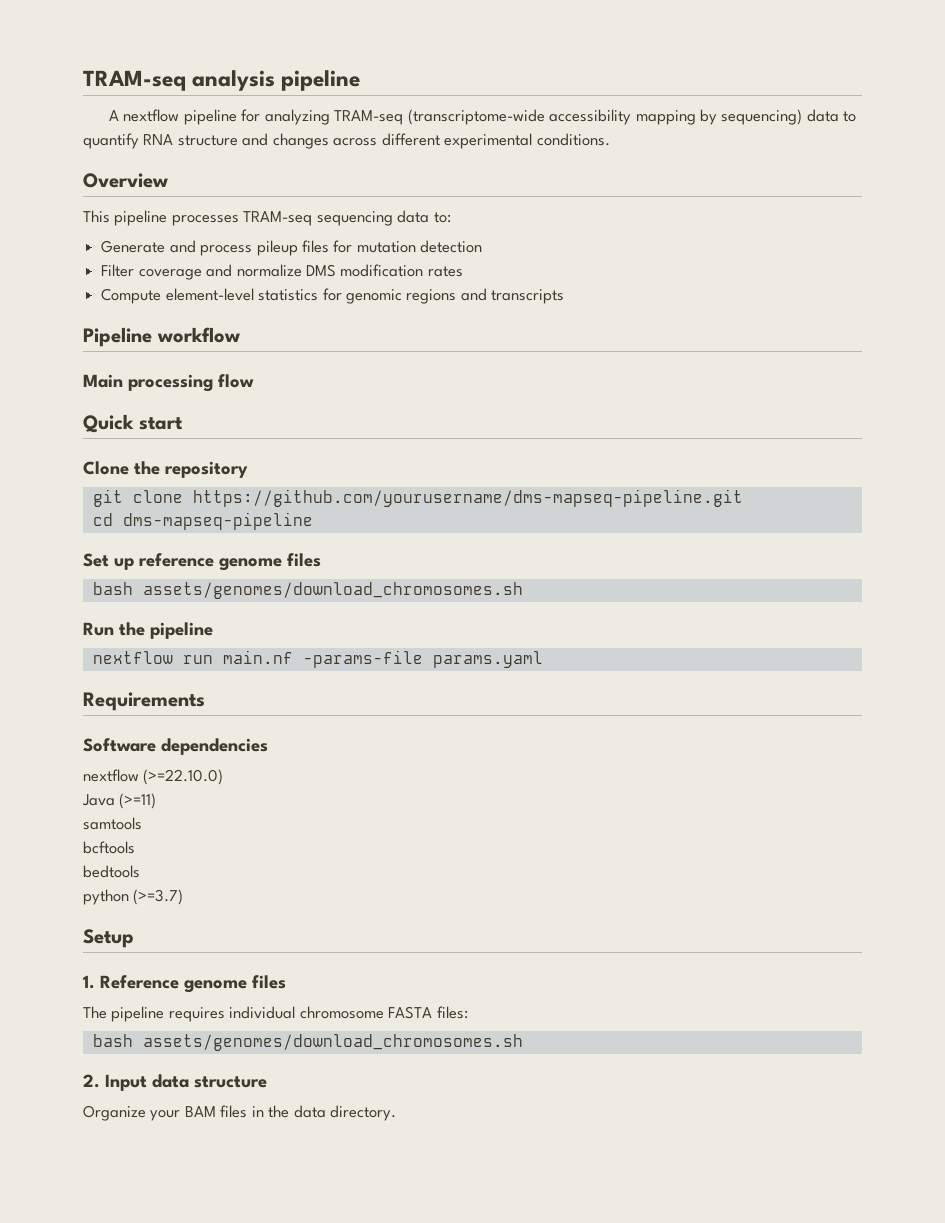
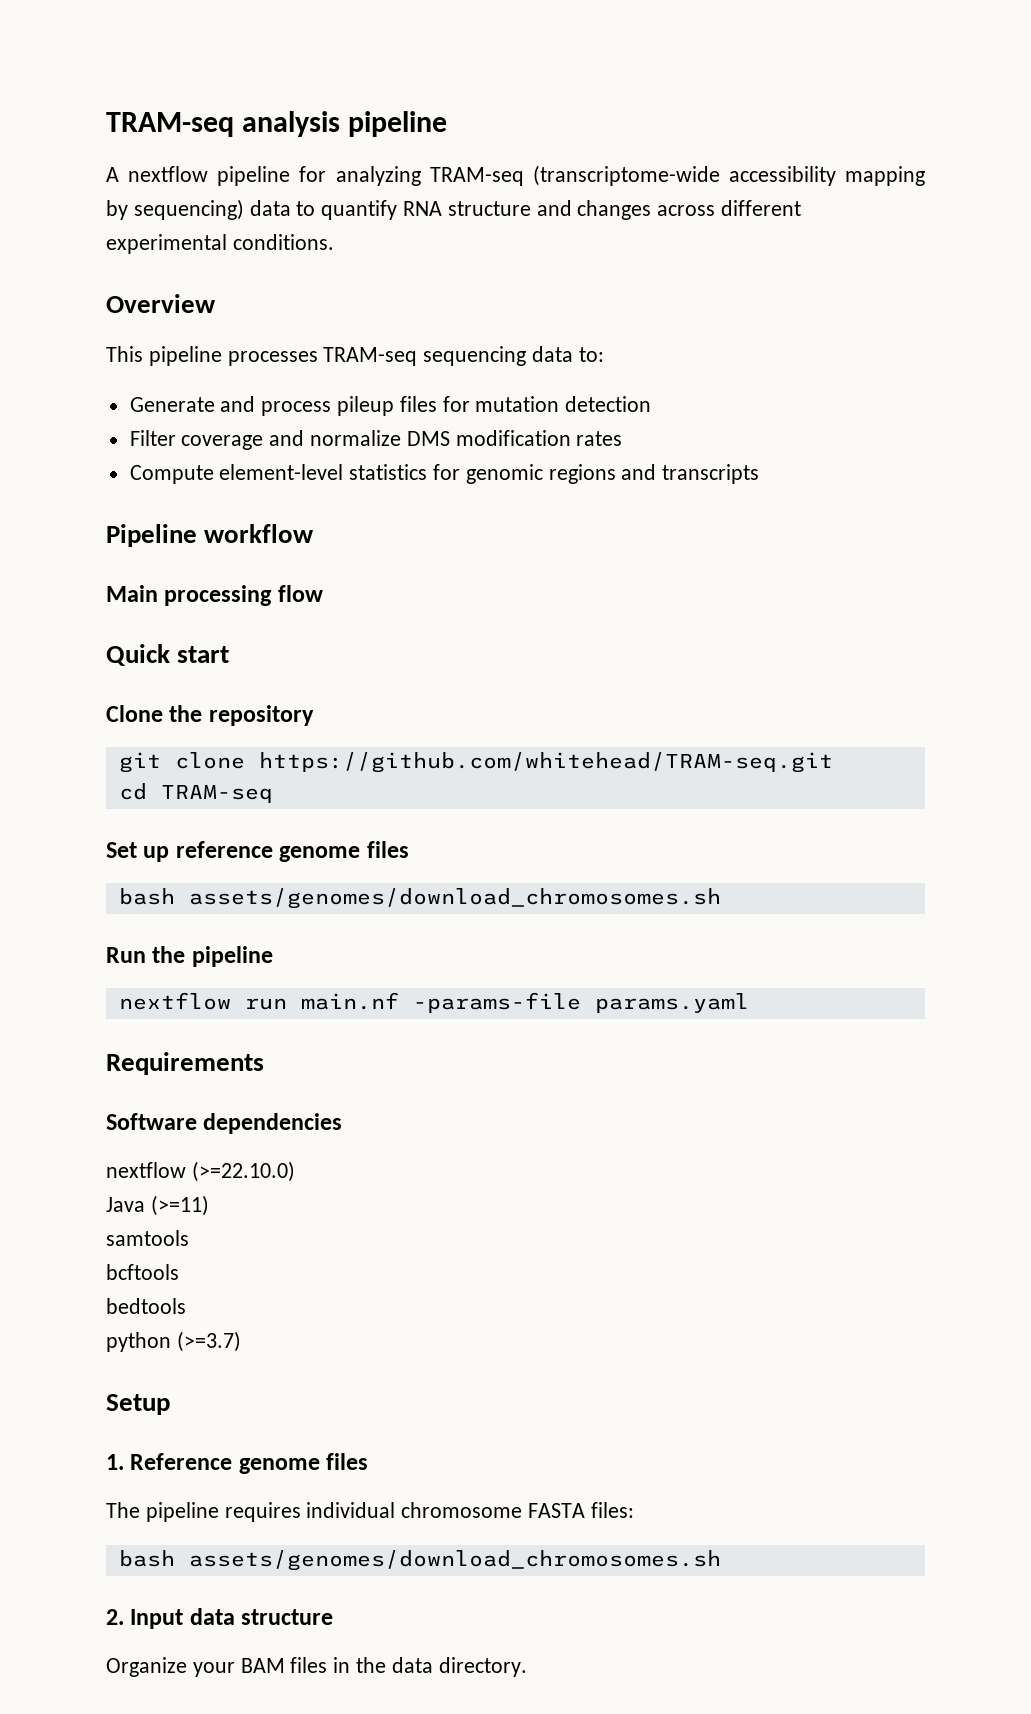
- git clone https://github.com/yourusername/dms-mapseq-pipeline.git
+ git clone https://github.com/whitehead/TRAM-seq.git
- cd dms-mapseq-pipeline
+ cd TRAM-seq

